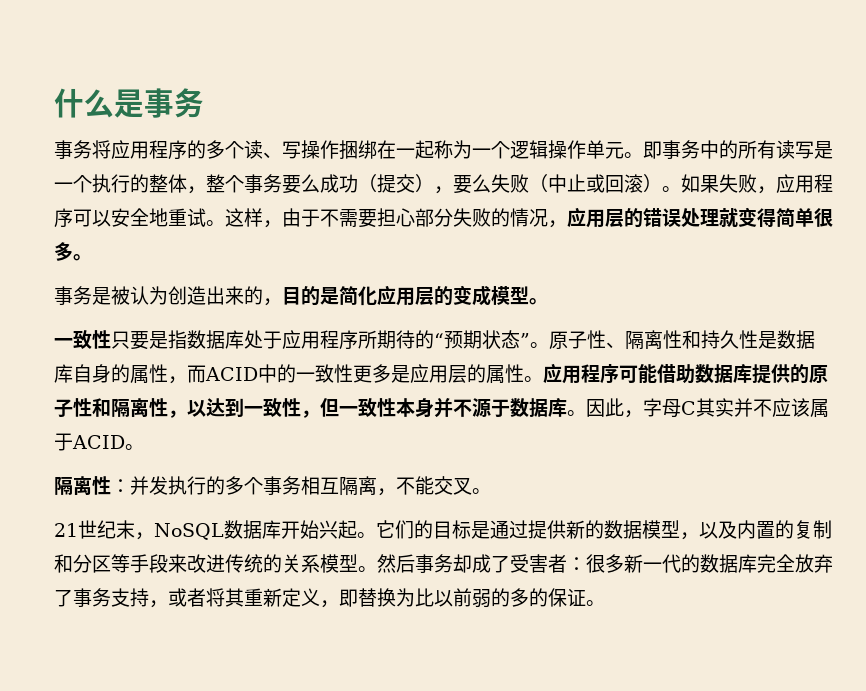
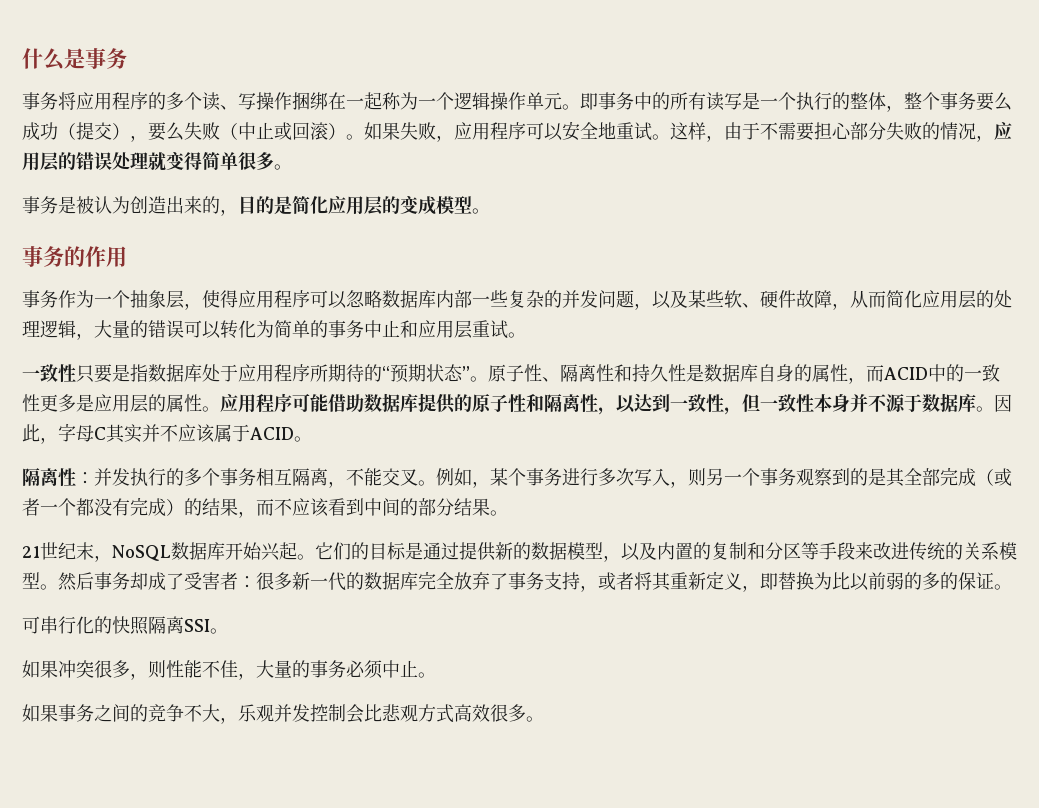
+ 事务的作用
+ 事务作为一个抽象层，使得应用程序可以忽略数据库内部一些复杂的并发问题，以及某些软、硬件故障，从而简化应用层的处理逻辑，大量的错误可以转化为简单的事务中止和应用层重试。
+ 例如，某个事务进行多次写入，则另一个事务观察到的是其全部完成（或者一个都没有完成）的结果，而不应该看到中间的部分结果。
+ 可串行化的快照隔离SSI。
+ 如果冲突很多，则性能不佳，大量的事务必须中止。
+ 如果事务之间的竞争不大，乐观并发控制会比悲观方式高效很多。

